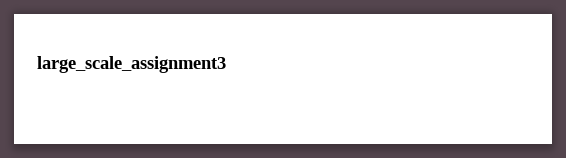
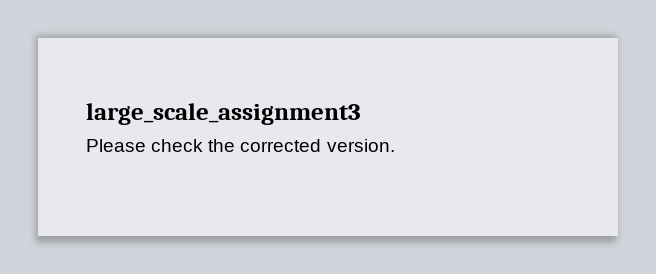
+ Please check the corrected version.

